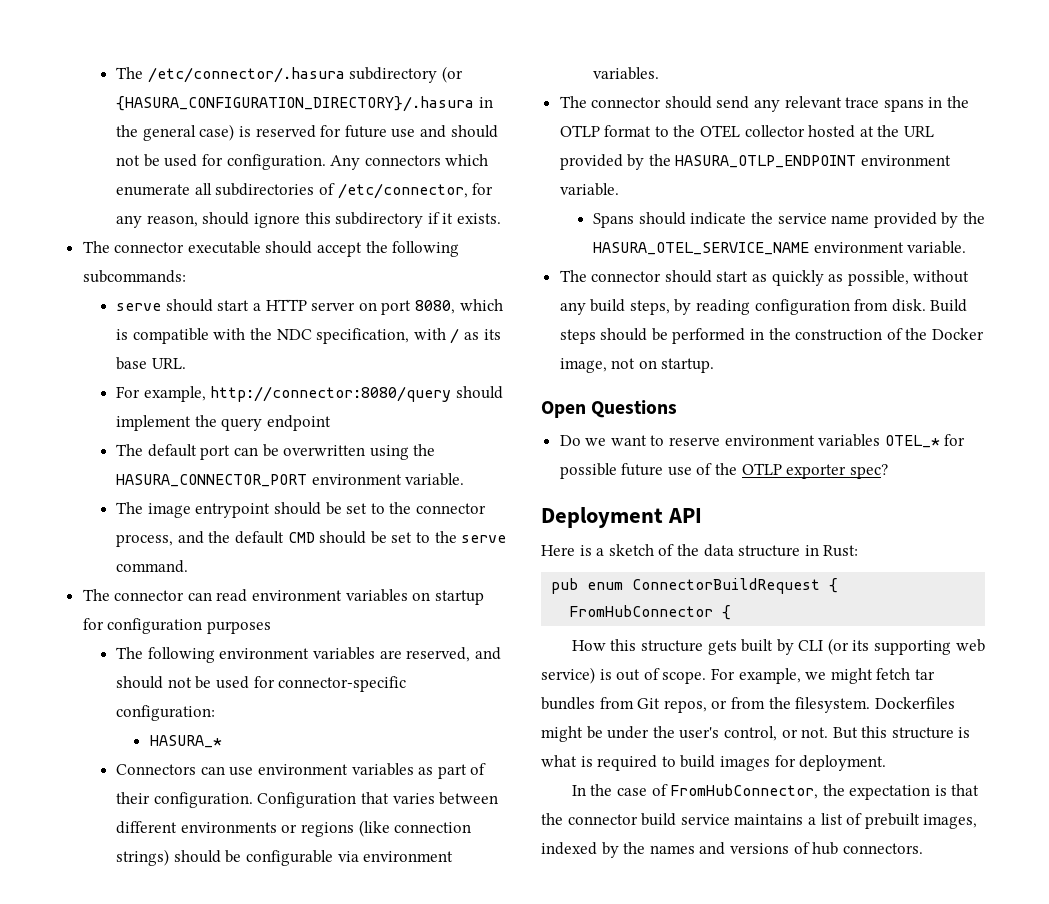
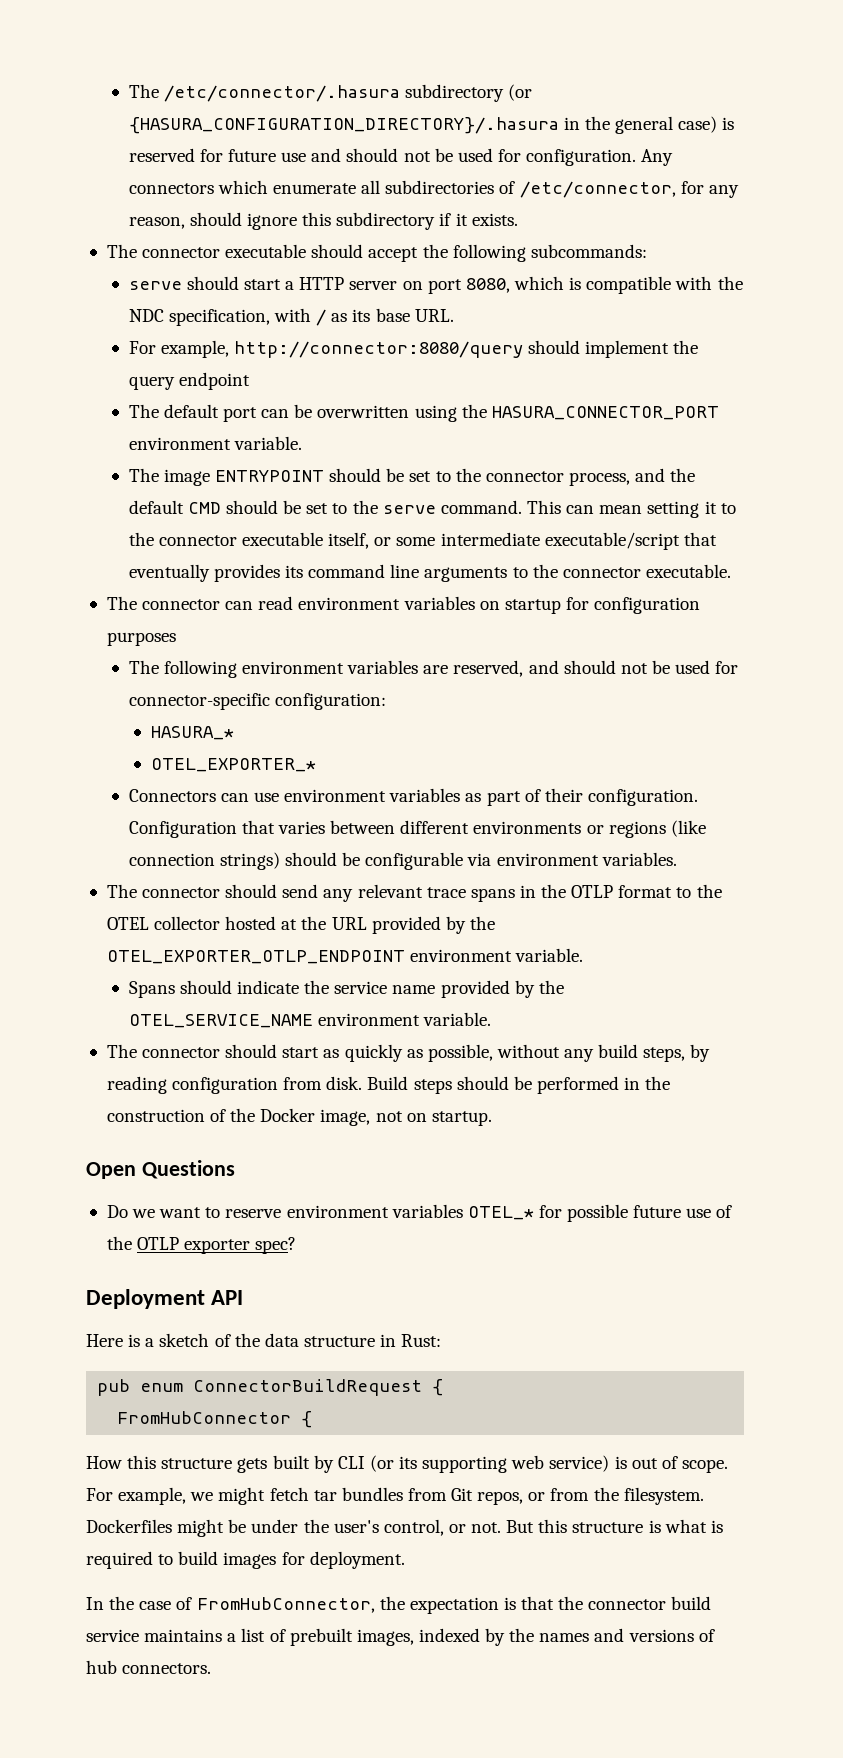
- The image entrypoint should be set to the connector process, and the default CMD should be set to the serve command.
+ The image ENTRYPOINT should be set to the connector process, and the default CMD should be set to the serve command. This can mean setting it to the connector executable itself, or some intermediate executable/script that eventually provides its command line arguments to the connector executable.
+ OTEL_EXPORTER_*
- The connector should send any relevant trace spans in the OTLP format to the OTEL collector hosted at the URL provided by the HASURA_OTLP_ENDPOINT environment variable.
+ The connector should send any relevant trace spans in the OTLP format to the OTEL collector hosted at the URL provided by the OTEL_EXPORTER_OTLP_ENDPOINT environment variable.
- Spans should indicate the service name provided by the HASURA_OTEL_SERVICE_NAME environment variable.
+ Spans should indicate the service name provided by the OTEL_SERVICE_NAME environment variable.

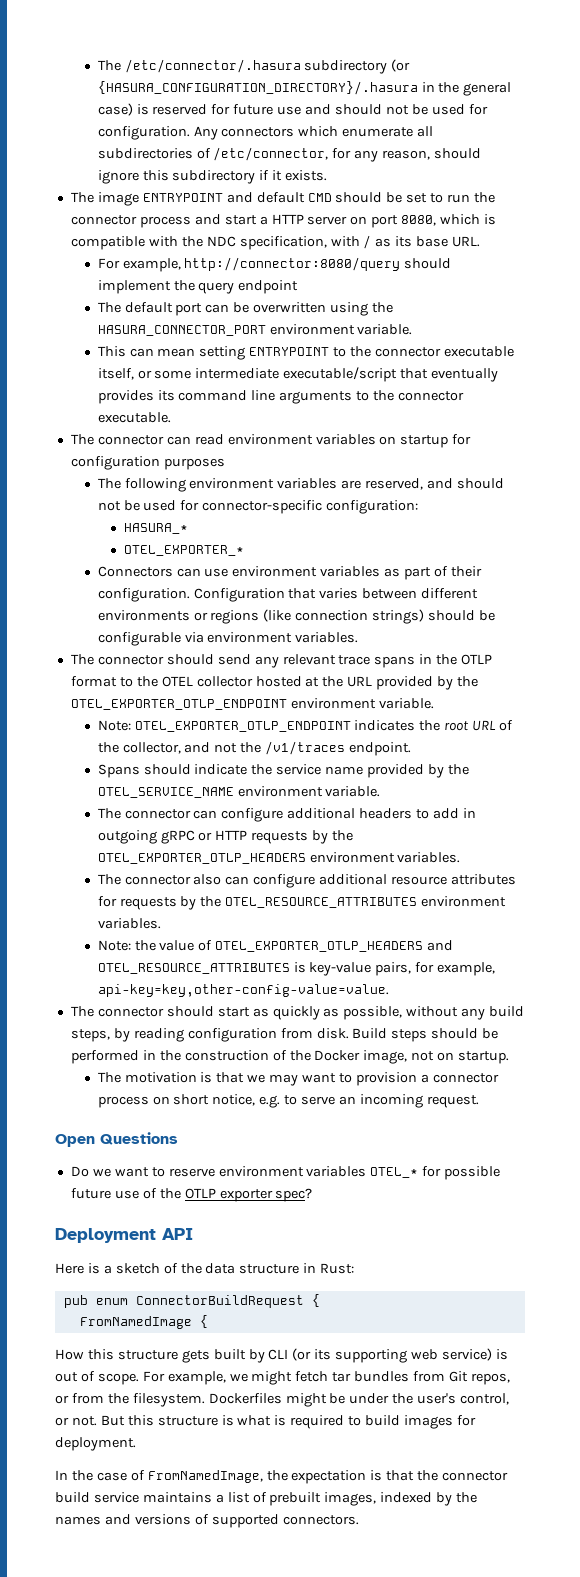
- The connector executable should accept the following subcommands:
- serve should start a HTTP server on port 8080, which is compatible with the NDC specification, with / as its base URL.
+ The image ENTRYPOINT and default CMD should be set to run the connector process and start a HTTP server on port 8080, which is compatible with the NDC specification, with / as its base URL.
- The image ENTRYPOINT should be set to the connector process, and the default CMD should be set to the serve command. This can mean setting it to the connector executable itself, or some intermediate executable/script that eventually provides its command line arguments to the connector executable.
+ This can mean setting ENTRYPOINT to the connector executable itself, or some intermediate executable/script that eventually provides its command line arguments to the connector executable.
+ Note: OTEL_EXPORTER_OTLP_ENDPOINT indicates the root URL of the collector, and not the /v1/traces endpoint.
+ The connector can configure additional headers to add in outgoing gRPC or HTTP requests by the OTEL_EXPORTER_OTLP_HEADERS environment variables.
+ The connector also can configure additional resource attributes for requests by the OTEL_RESOURCE_ATTRIBUTES environment variables.
+ Note: the value of OTEL_EXPORTER_OTLP_HEADERS and OTEL_RESOURCE_ATTRIBUTES is key-value pairs, for example, api-key=key,other-config-value=value.
+ The motivation is that we may want to provision a connector process on short notice, e.g. to serve an incoming request.
- FromHubConnector {
+ FromNamedImage {
- In the case of FromHubConnector, the expectation is that the connector build service maintains a list of prebuilt images, indexed by the names and versions of hub connectors.
+ In the case of FromNamedImage, the expectation is that the connector build service maintains a list of prebuilt images, indexed by the names and versions of supported connectors.

